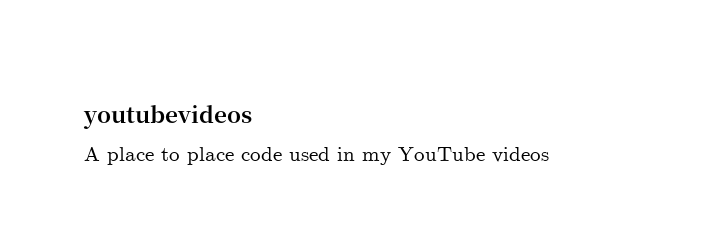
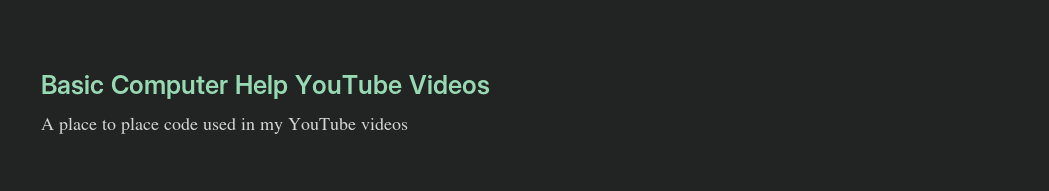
- youtubevideos
+ Basic Computer Help YouTube Videos

